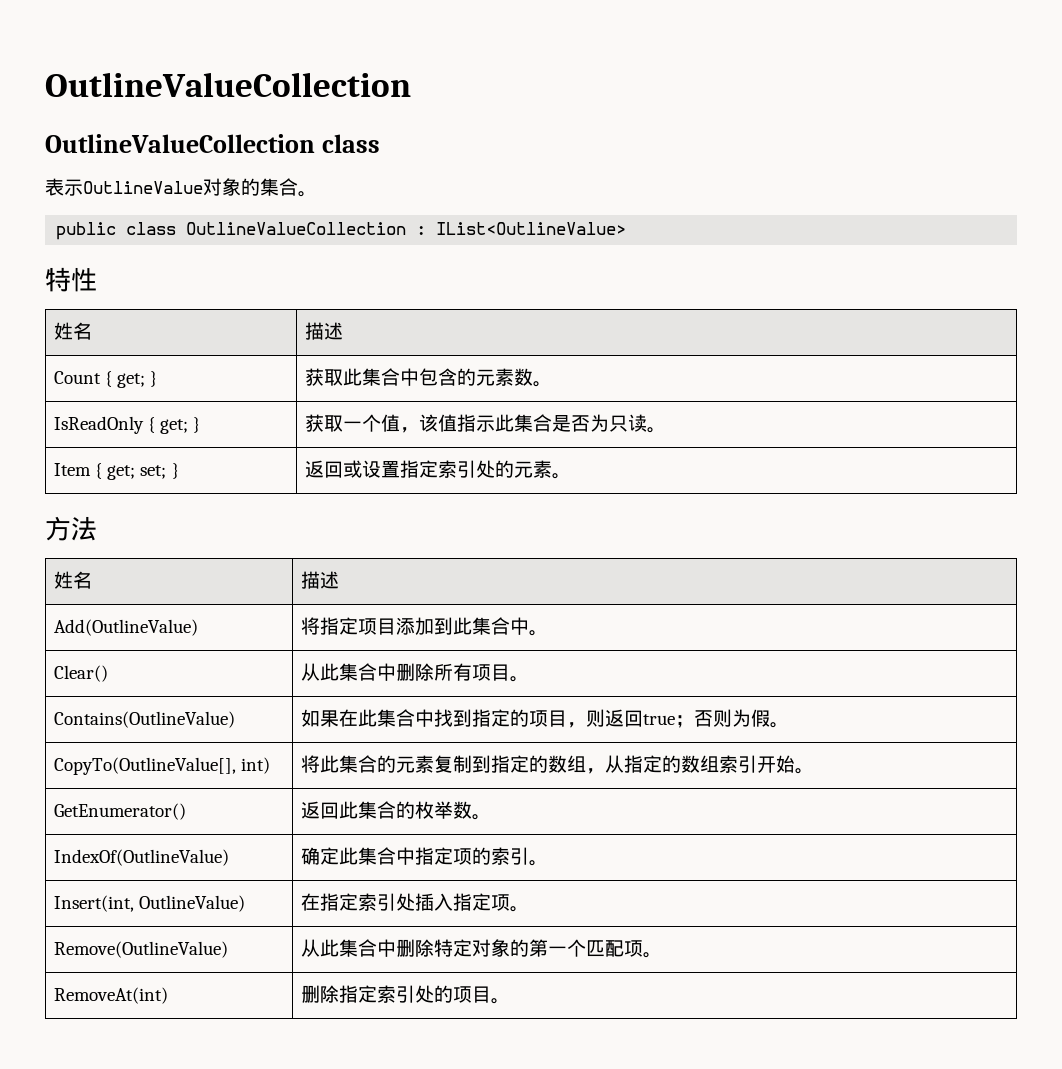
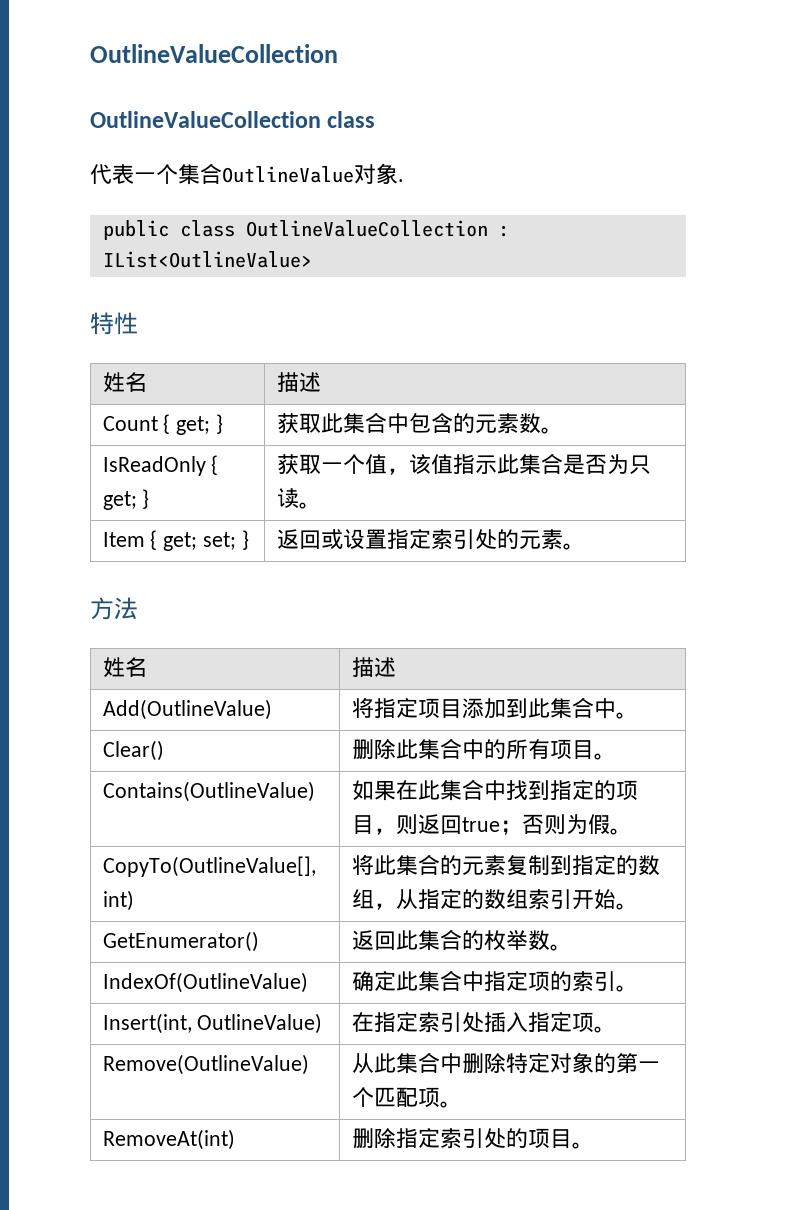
- 表示OutlineValue对象的集合。
+ 代表一个集合OutlineValue对象.
- Clear() | 从此集合中删除所有项目。
+ Clear() | 删除此集合中的所有项目。

